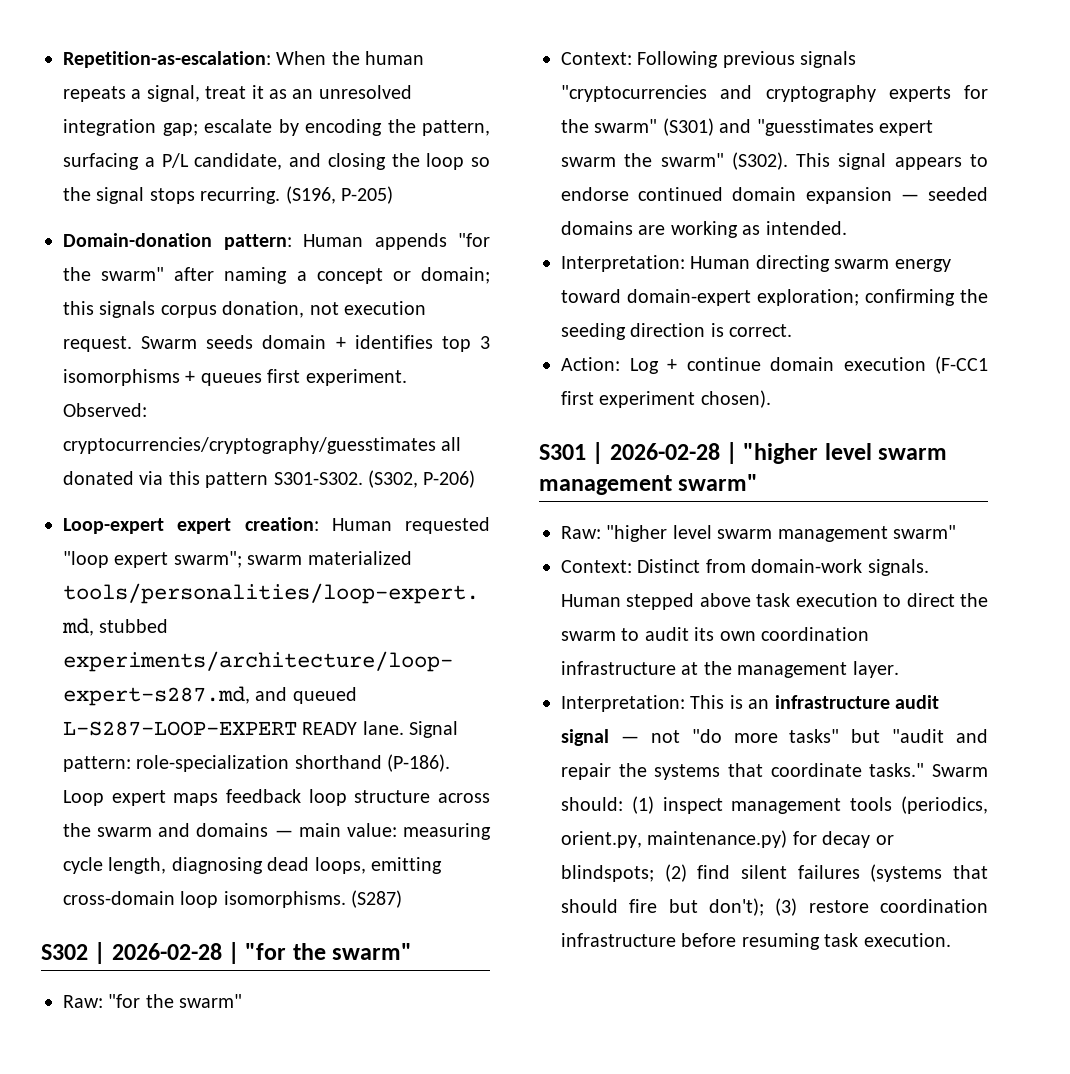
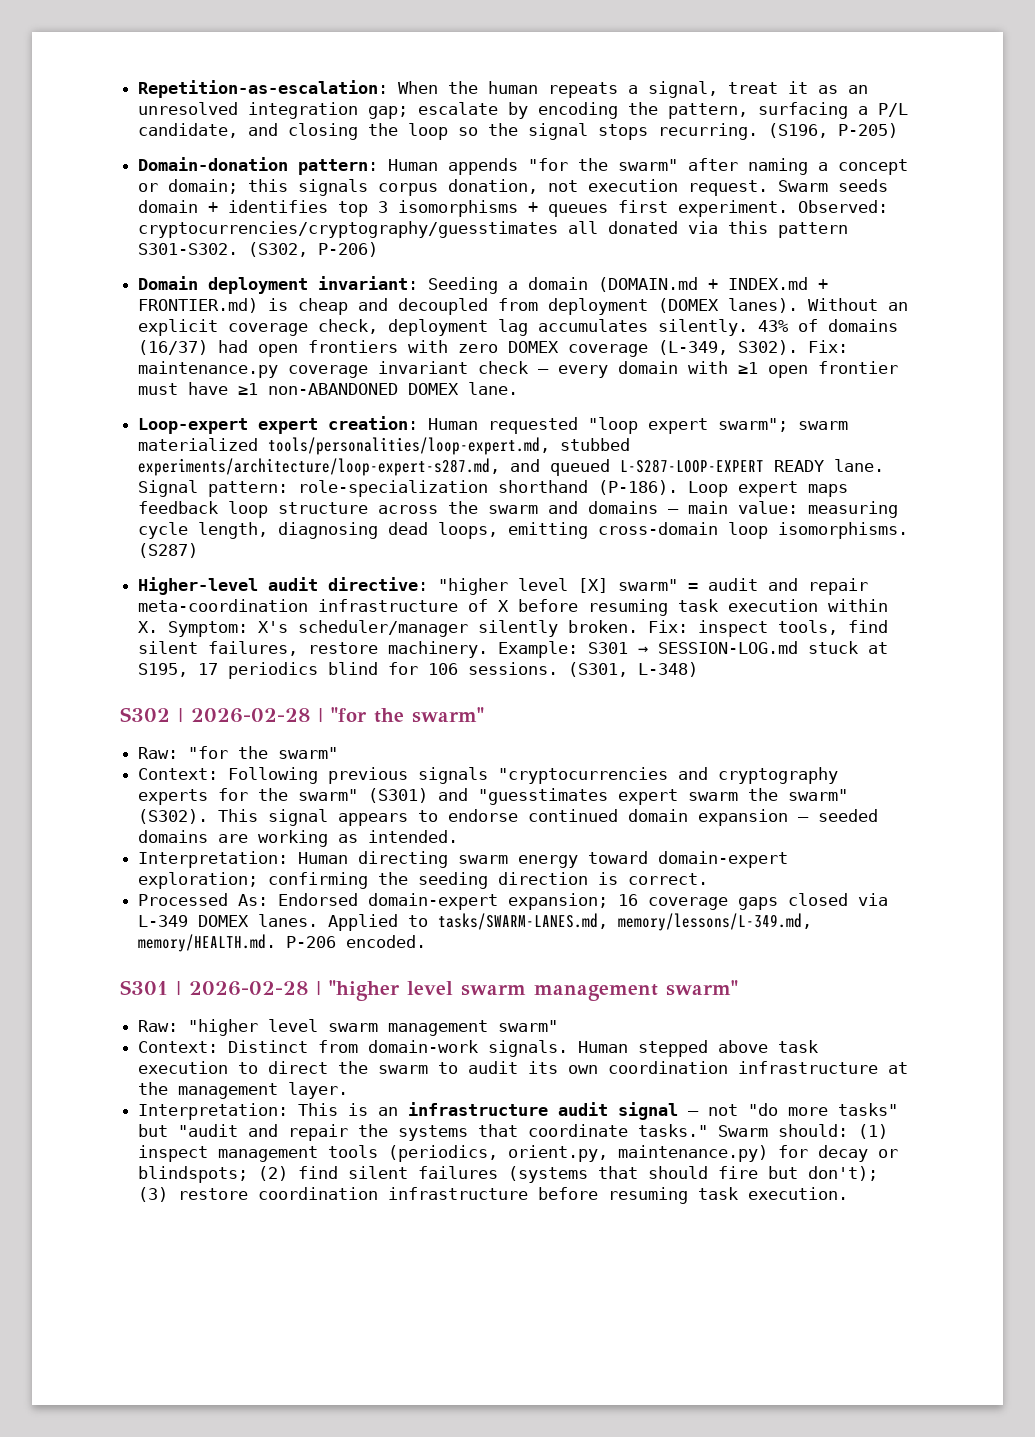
+ Domain deployment invariant: Seeding a domain (DOMAIN.md + INDEX.md + FRONTIER.md) is cheap and decoupled from deployment (DOMEX lanes). Without an explicit coverage check, deployment lag accumulates silently. 43% of domains (16/37) had open frontiers with zero DOMEX coverage (L-349, S302). Fix: maintenance.py coverage invariant check — every domain with ≥1 open frontier must have ≥1 non-ABANDONED DOMEX lane.
+ Higher-level audit directive: "higher level [X] swarm" = audit and repair meta-coordination infrastructure of X before resuming task execution within X. Symptom: X's scheduler/manager silently broken. Fix: inspect tools, find silent failures, restore machinery. Example: S301 → SESSION-LOG.md stuck at S195, 17 periodics blind for 106 sessions. (S301, L-348)
- Action: Log + continue domain execution (F-CC1 first experiment chosen).
+ Processed As: Endorsed domain-expert expansion; 16 coverage gaps closed via L-349 DOMEX lanes. Applied to tasks/SWARM-LANES.md, memory/lessons/L-349.md, memory/HEALTH.md. P-206 encoded.

